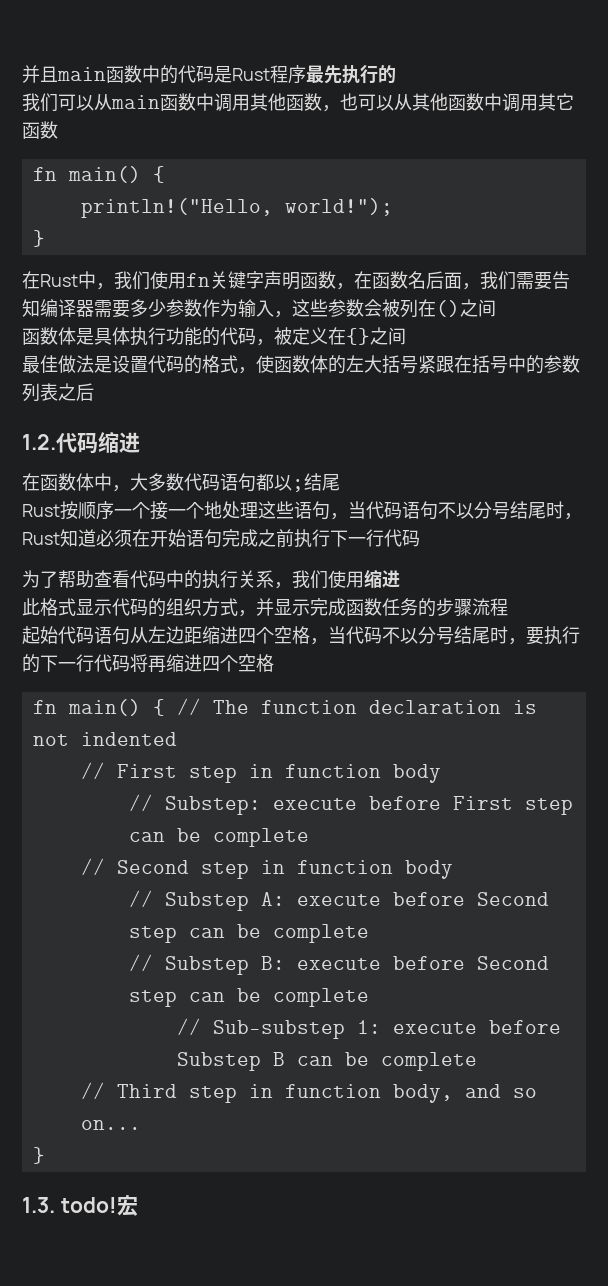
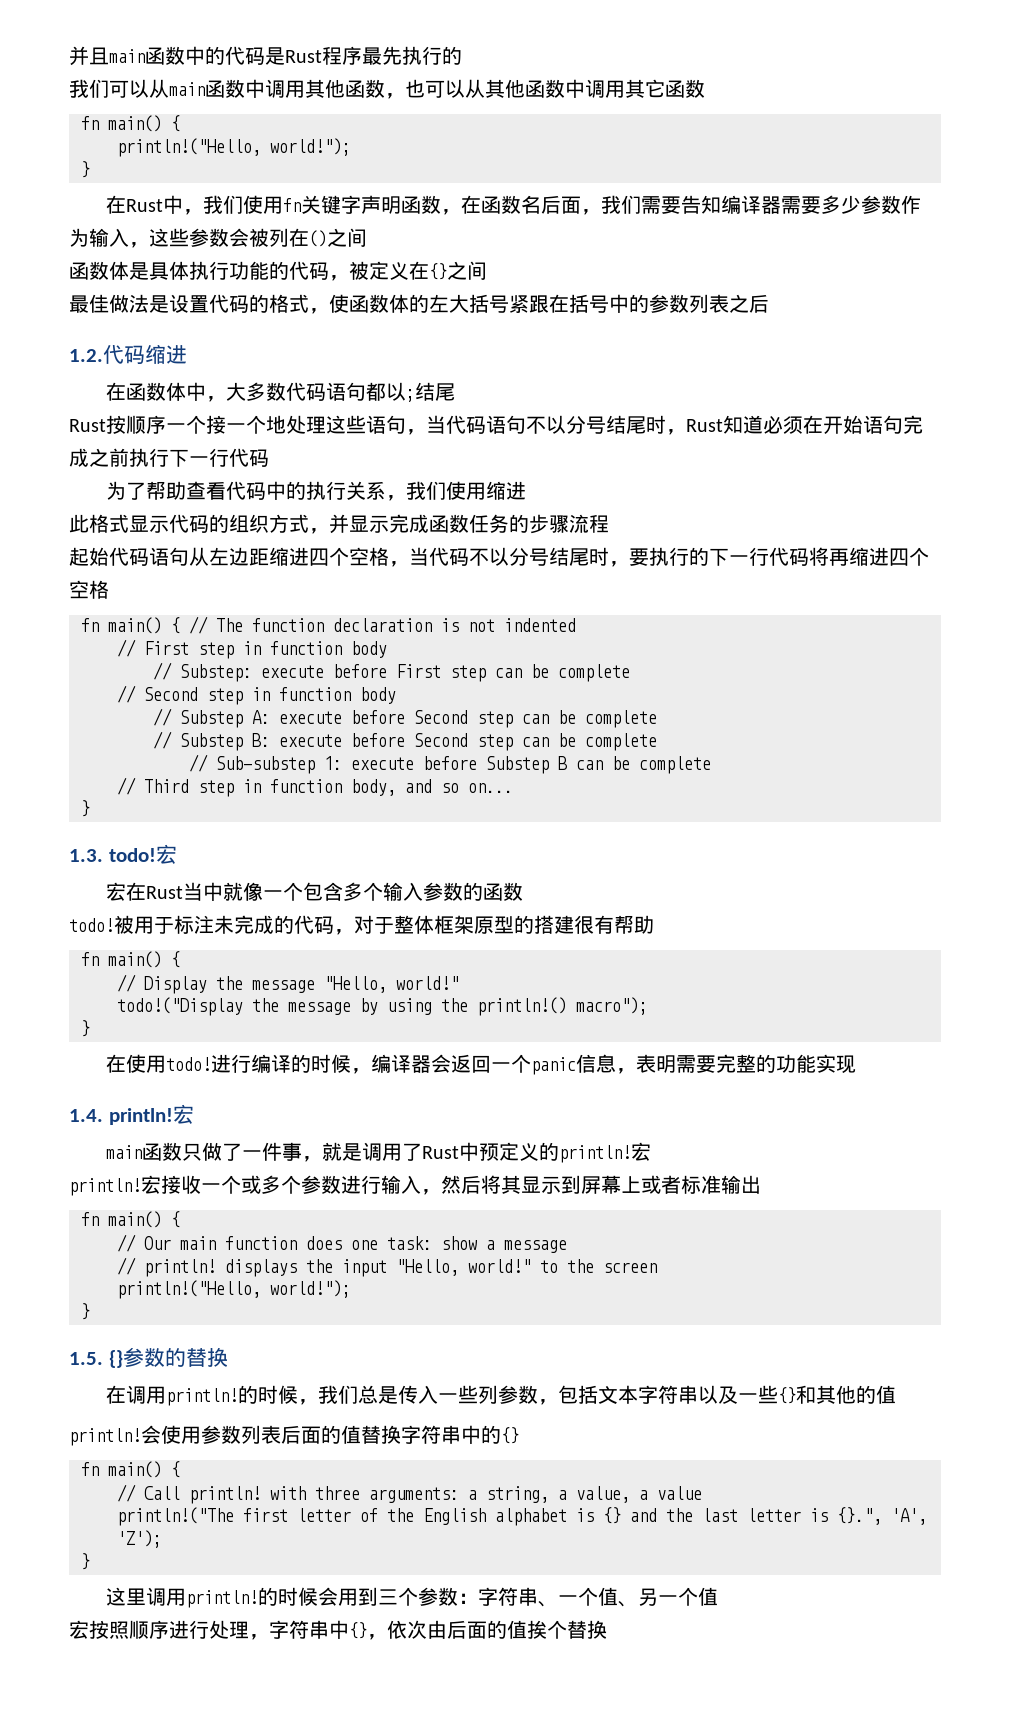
+ 宏在Rust当中就像一个包含多个输入参数的函数
+ todo!被用于标注未完成的代码，对于整体框架原型的搭建很有帮助
+ fn main() {
+ // Display the message "Hello, world!"
+ todo!("Display the message by using the println!() macro");
+ }
+ 在使用todo!进行编译的时候，编译器会返回一个panic信息，表明需要完整的功能实现
+ 1.4. println!宏
+ main函数只做了一件事，就是调用了Rust中预定义的println!宏
+ println!宏接收一个或多个参数进行输入，然后将其显示到屏幕上或者标准输出
+ fn main() {
+ // Our main function does one task: show a message
+ // println! displays the input "Hello, world!" to the screen
+ println!("Hello, world!");
+ }
+ 1.5. {}参数的替换
+ 在调用println!的时候，我们总是传入一些列参数，包括文本字符串以及一些{}和其他的值
+ println!会使用参数列表后面的值替换字符串中的{}
+ fn main() {
+ // Call println! with three arguments: a string, a value, a value
+ println!("The first letter of the English alphabet is {} and the last letter is {}.", 'A', 'Z');
+ }
+ 这里调用println!的时候会用到三个参数：字符串、一个值、另一个值
+ 宏按照顺序进行处理，字符串中{}，依次由后面的值挨个替换

